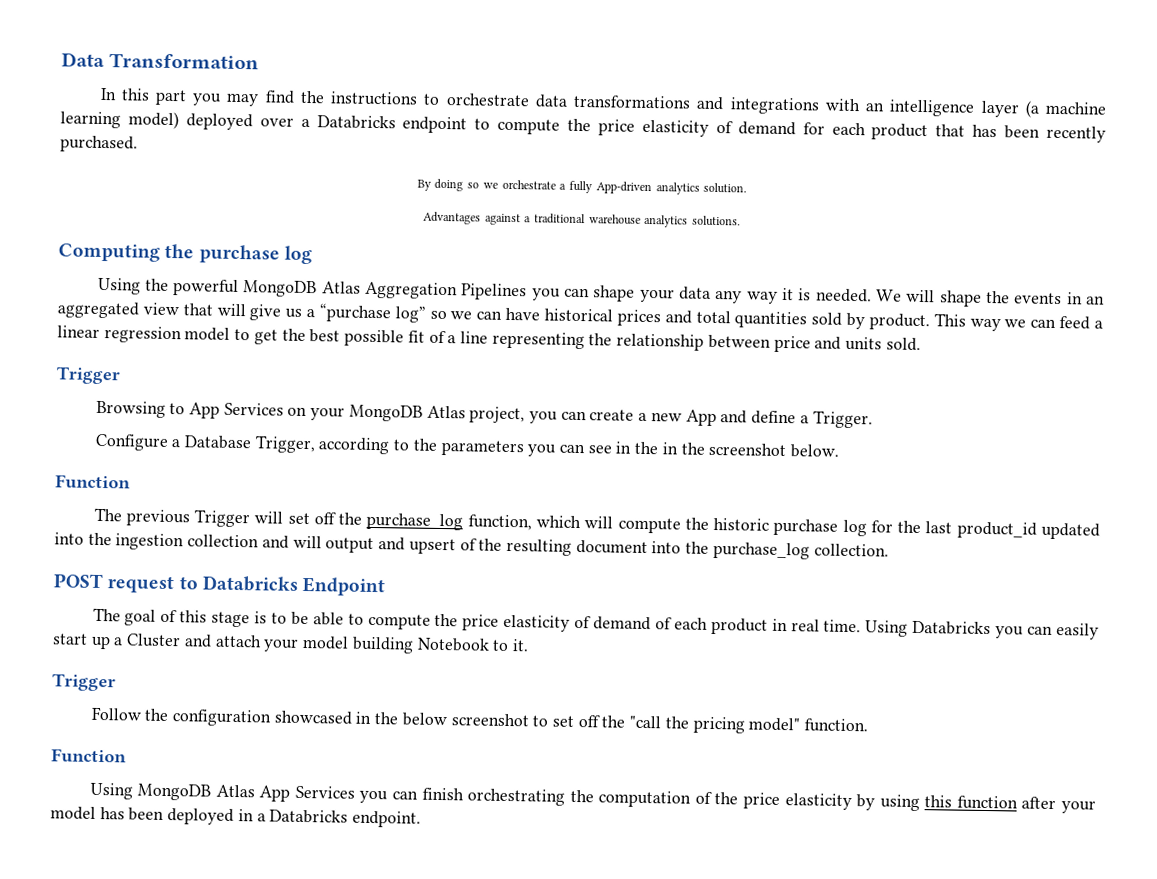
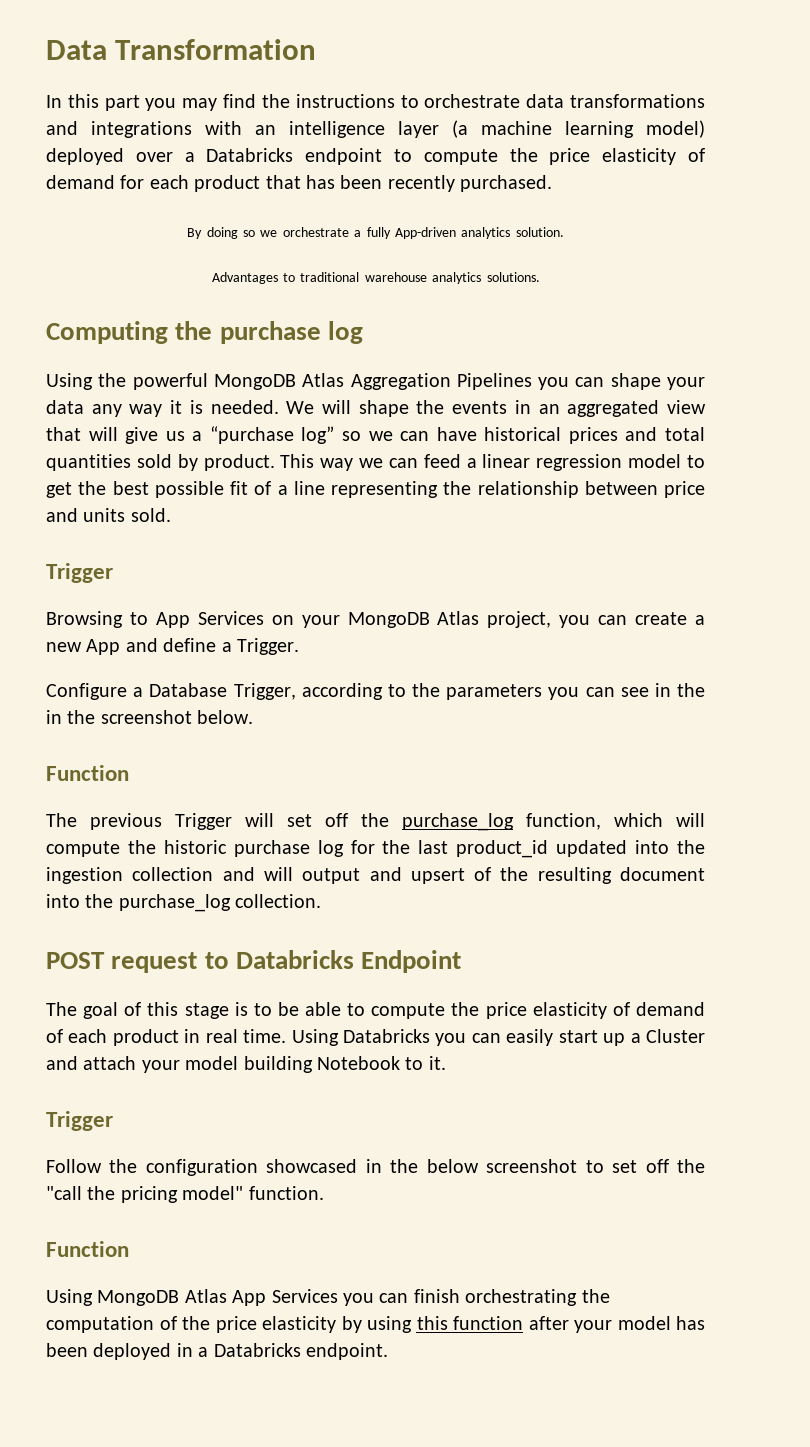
- Advantages against a traditional warehouse analytics solutions.
+ Advantages to traditional warehouse analytics solutions.

